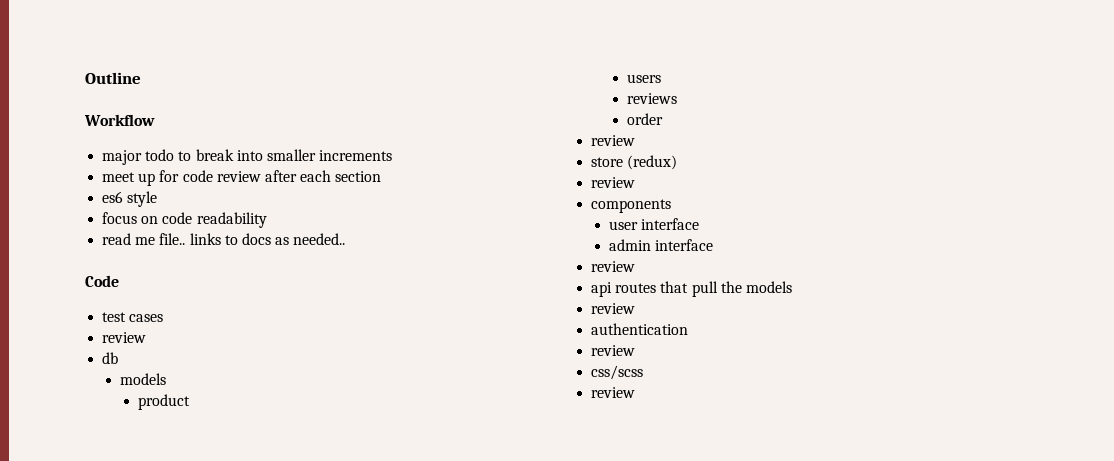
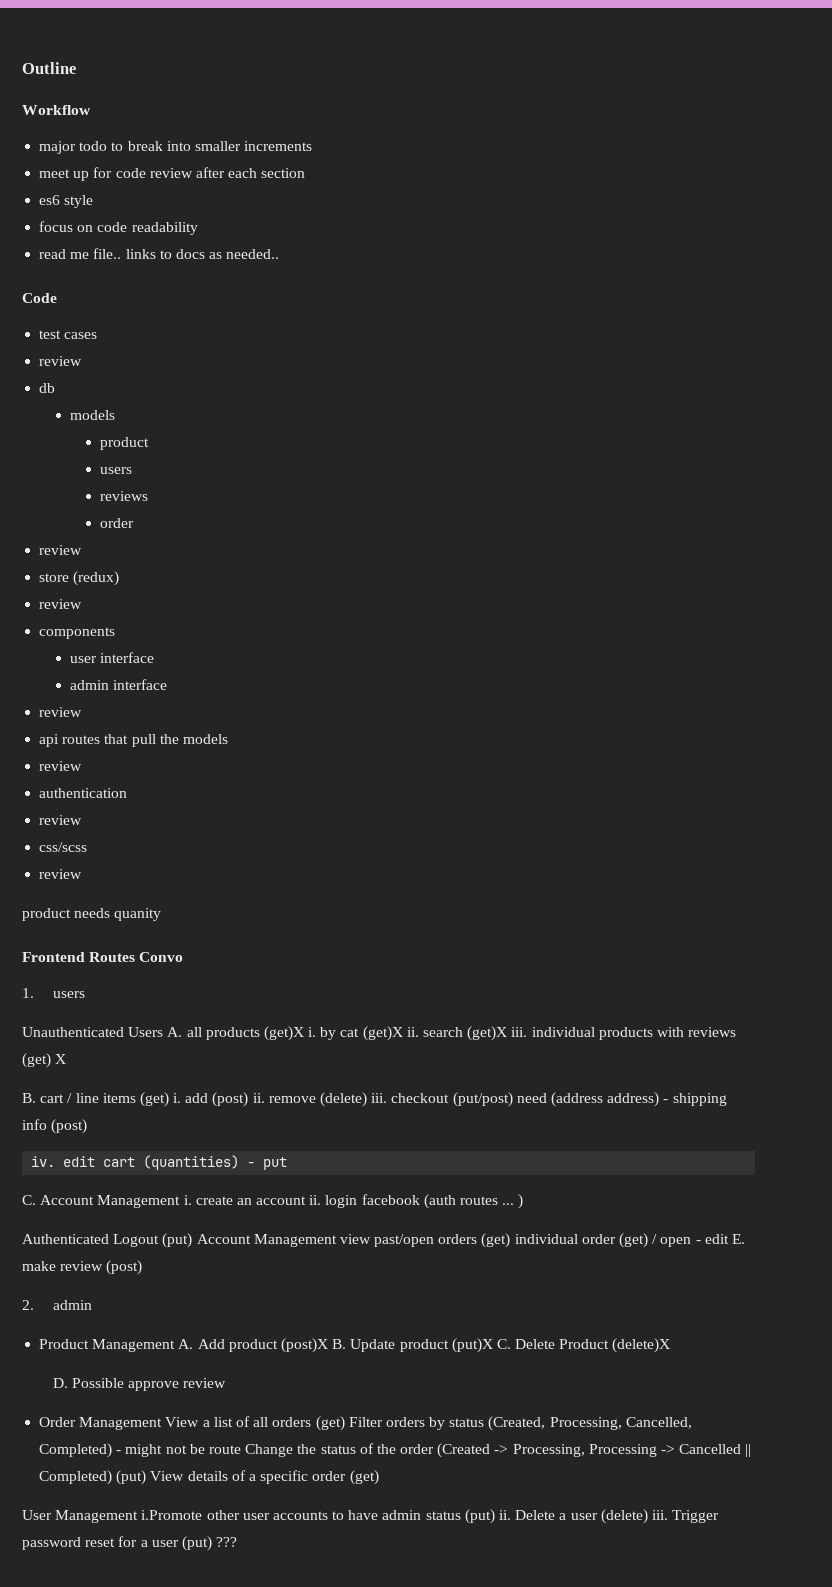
+ product needs quanity
+ Frontend Routes Convo
+ 1. users
+ Unauthenticated Users A. all products (get)X i. by cat (get)X ii. search (get)X iii. individual products with reviews (get) X
+ B. cart / line items (get) i. add (post) ii. remove (delete) iii. checkout (put/post) need (address address) - shipping info (post)
+ iv. edit cart (quantities) - put
+ C. Account Management i. create an account ii. login facebook (auth routes ... )
+ Authenticated Logout (put) Account Management view past/open orders (get) individual order (get) / open - edit E. make review (post)
+ 2. admin
+ Product Management A. Add product (post)X B. Update product (put)X C. Delete Product (delete)X
+ D. Possible approve review
+ Order Management View a list of all orders (get) Filter orders by status (Created, Processing, Cancelled, Completed) - might not be route Change the status of the order (Created -> Processing, Processing -> Cancelled || Completed) (put) View details of a specific order (get)
+ User Management i.Promote other user accounts to have admin status (put) ii. Delete a user (delete) iii. Trigger password reset for a user (put) ???

